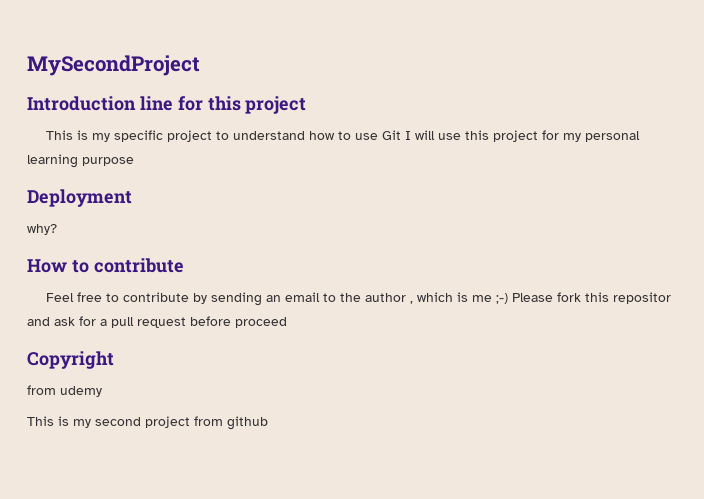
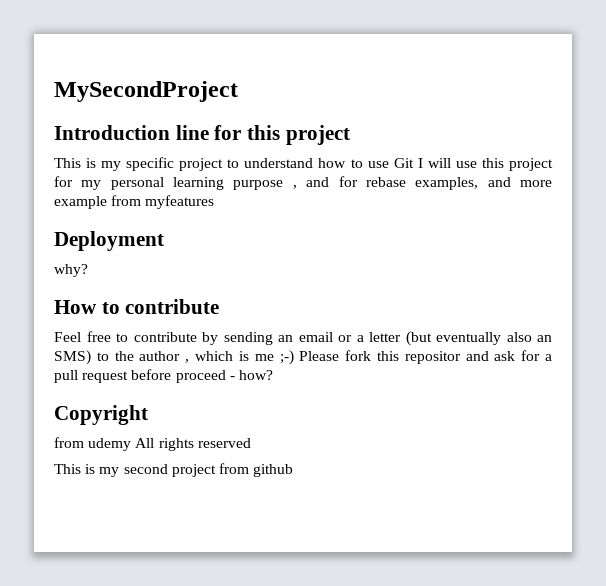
- This is my specific project to understand how to use Git I will use this project for my personal learning purpose
+ This is my specific project to understand how to use Git I will use this project for my personal learning purpose , and for rebase examples, and more example from myfeatures
- Feel free to contribute by sending an email to the author , which is me ;-) Please fork this repositor and ask for a pull request before proceed
+ Feel free to contribute by sending an email or a letter (but eventually also an SMS) to the author , which is me ;-) Please fork this repositor and ask for a pull request before proceed - how?
- from udemy
+ from udemy All rights reserved

